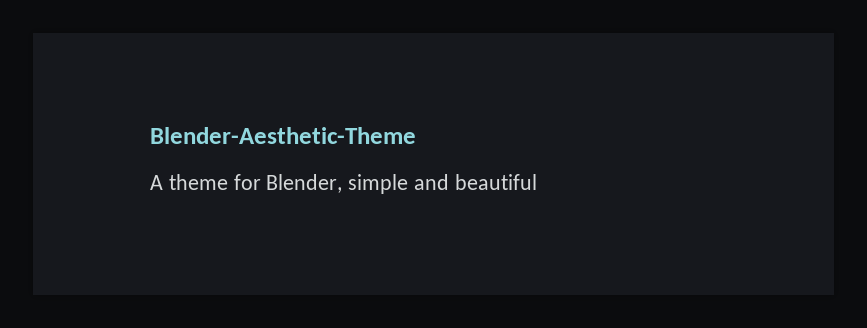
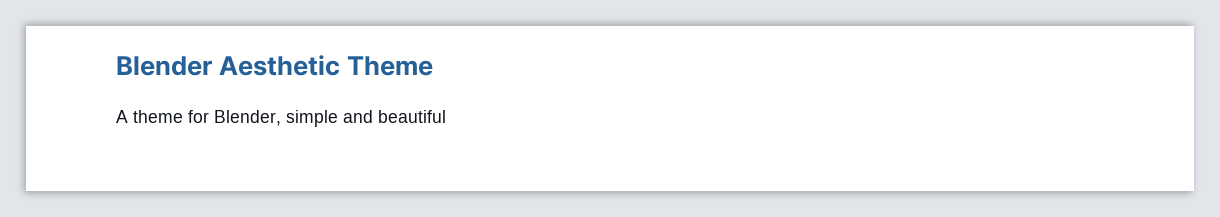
- Blender-Aesthetic-Theme
+ Blender Aesthetic Theme

